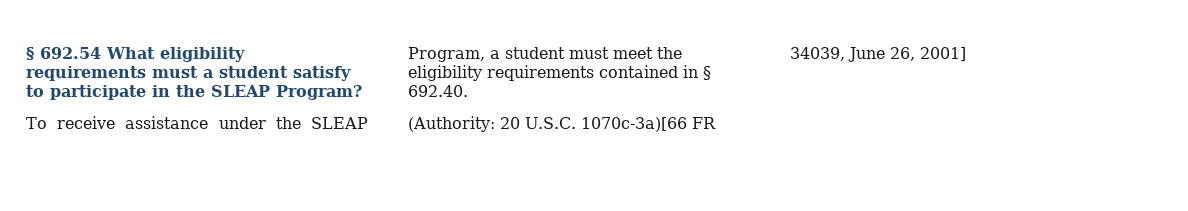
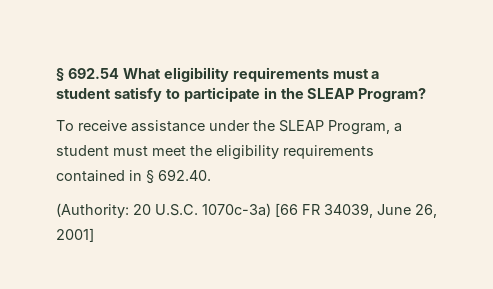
- (Authority: 20 U.S.C. 1070c-3a)[66 FR 34039, June 26, 2001]
+ (Authority: 20 U.S.C. 1070c-3a) [66 FR 34039, June 26, 2001]

